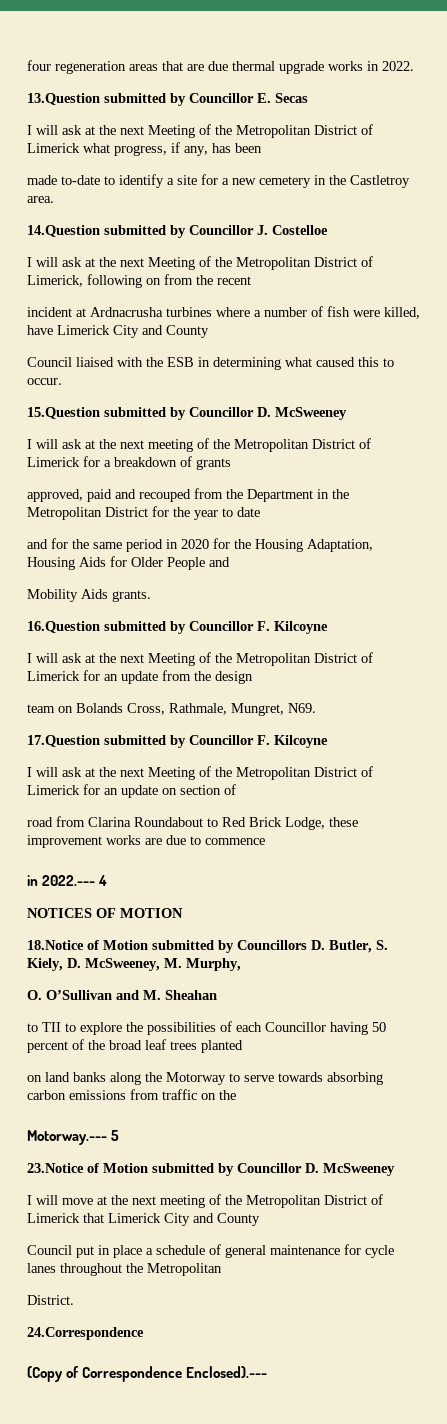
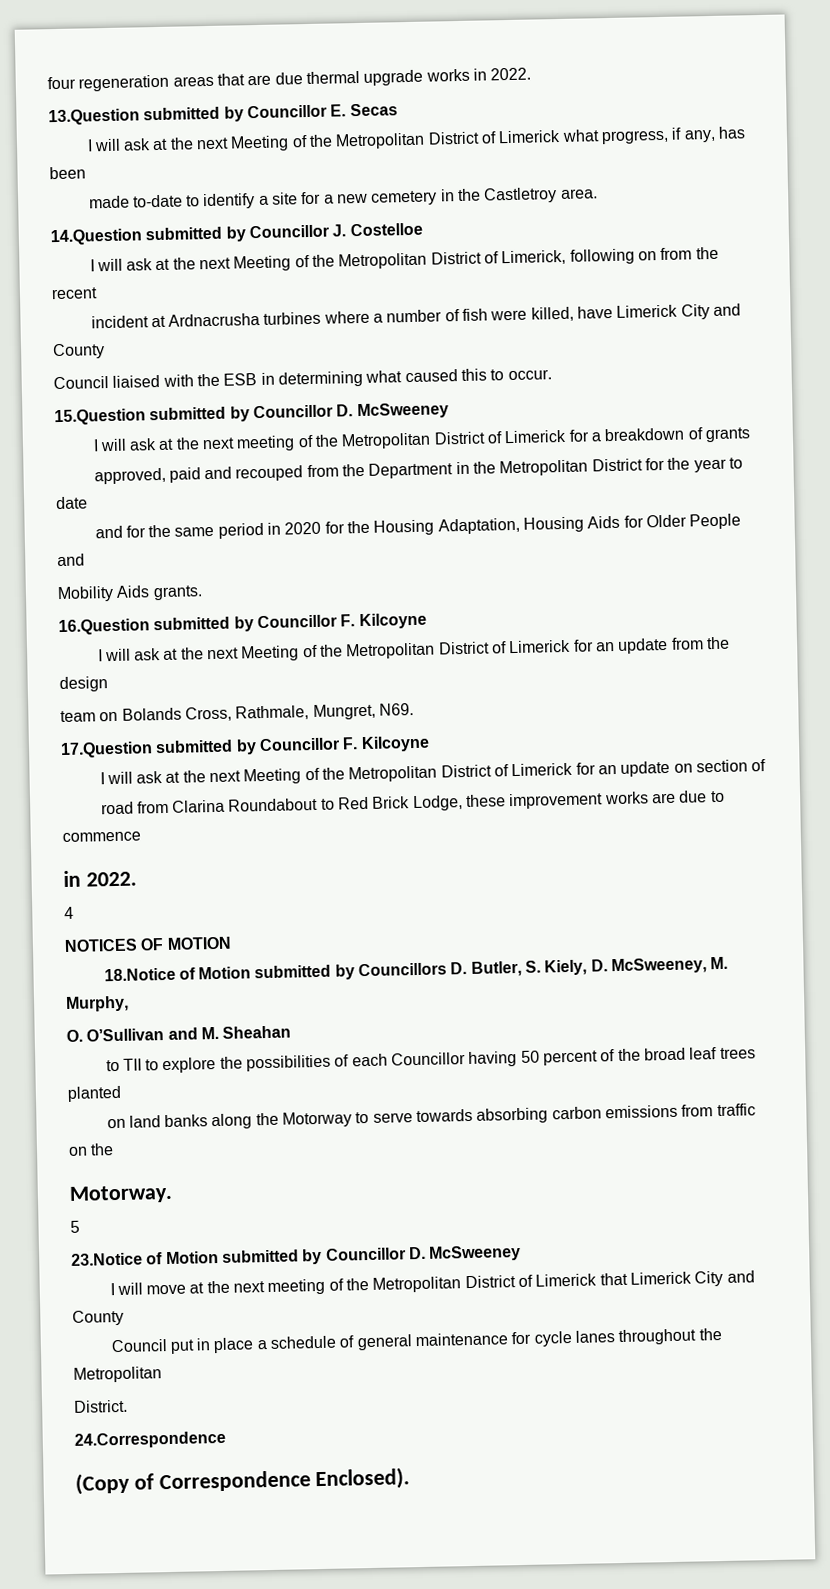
  road from Clarina Roundabout to Red Brick Lodge, these improvement works are due to commence
- in 2022.--- 4
+ in 2022.
+ 4
- Motorway.--- 5
+ Motorway.
+ 5
- (Copy of Correspondence Enclosed).---
+ (Copy of Correspondence Enclosed).

